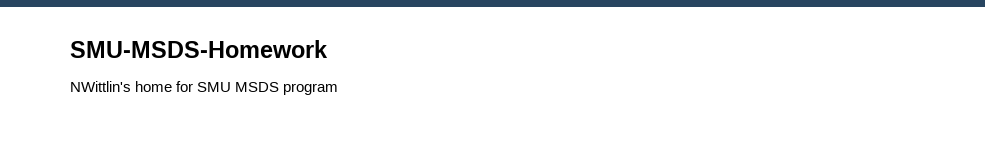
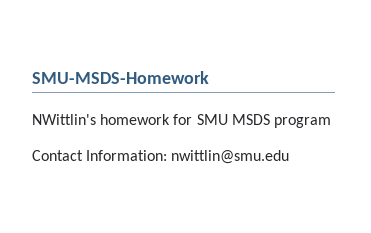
- NWittlin's home for SMU MSDS program
+ NWittlin's homework for SMU MSDS program
+ Contact Information: nwittlin@smu.edu

